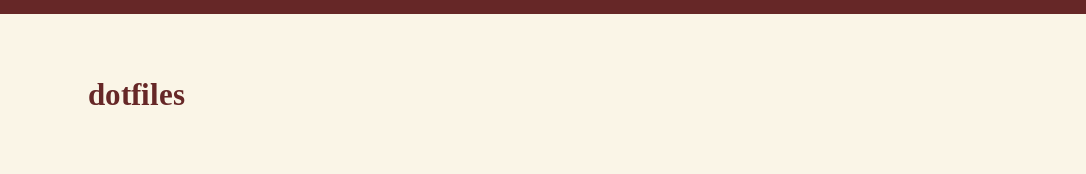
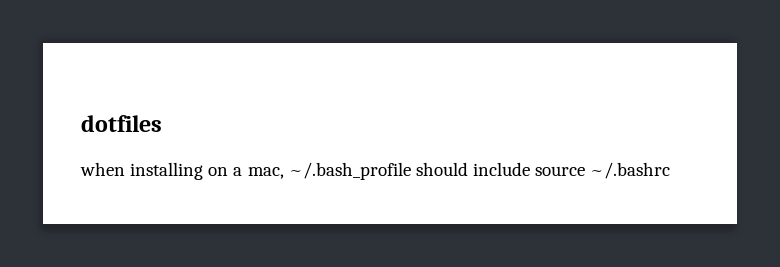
+ when installing on a mac, ~/.bash_profile should include source ~/.bashrc

